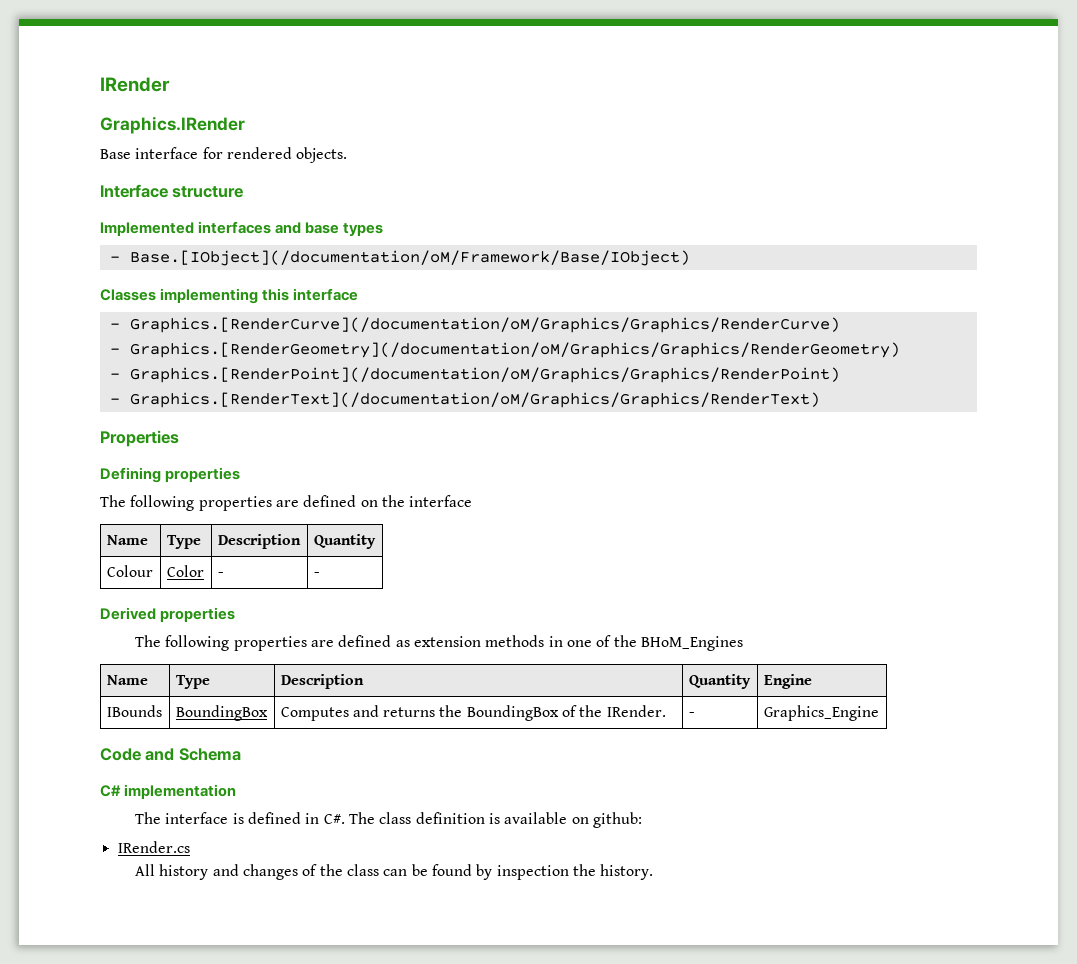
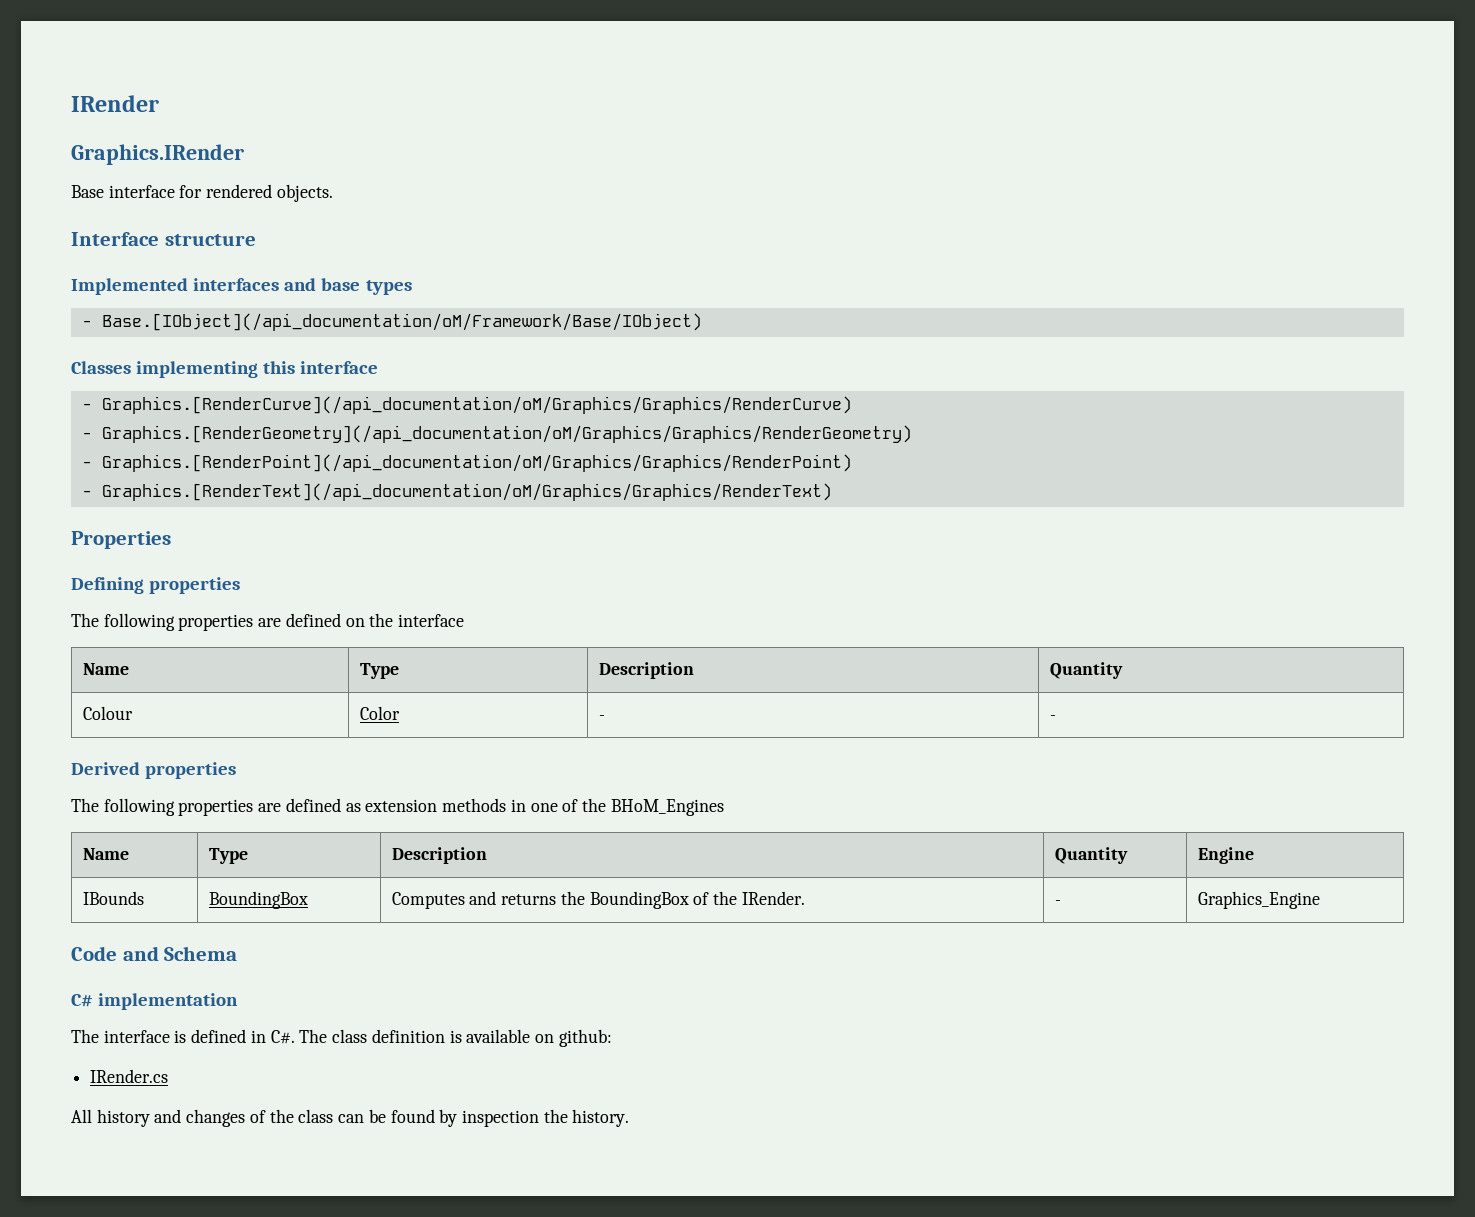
- - Base.[IObject](/documentation/oM/Framework/Base/IObject)
+ - Base.[IObject](/api_documentation/oM/Framework/Base/IObject)
- - Graphics.[RenderCurve](/documentation/oM/Graphics/Graphics/RenderCurve)
- - Graphics.[RenderGeometry](/documentation/oM/Graphics/Graphics/RenderGeometry)
- - Graphics.[RenderPoint](/documentation/oM/Graphics/Graphics/RenderPoint)
- - Graphics.[RenderText](/documentation/oM/Graphics/Graphics/RenderText)
+ - Graphics.[RenderCurve](/api_documentation/oM/Graphics/Graphics/RenderCurve)
+ - Graphics.[RenderGeometry](/api_documentation/oM/Graphics/Graphics/RenderGeometry)
+ - Graphics.[RenderPoint](/api_documentation/oM/Graphics/Graphics/RenderPoint)
+ - Graphics.[RenderText](/api_documentation/oM/Graphics/Graphics/RenderText)

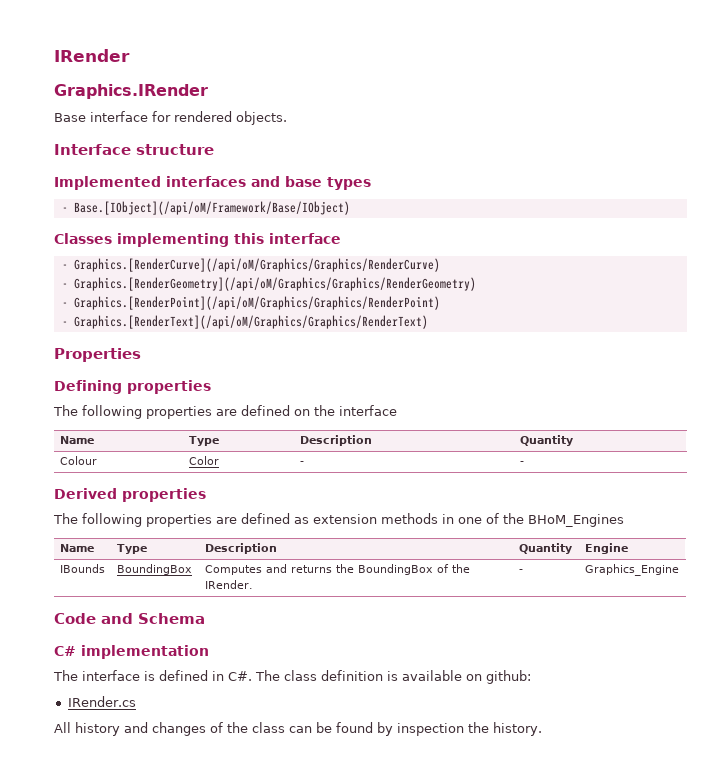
- - Base.[IObject](/api_documentation/oM/Framework/Base/IObject)
+ - Base.[IObject](/api/oM/Framework/Base/IObject)
- - Graphics.[RenderCurve](/api_documentation/oM/Graphics/Graphics/RenderCurve)
- - Graphics.[RenderGeometry](/api_documentation/oM/Graphics/Graphics/RenderGeometry)
- - Graphics.[RenderPoint](/api_documentation/oM/Graphics/Graphics/RenderPoint)
- - Graphics.[RenderText](/api_documentation/oM/Graphics/Graphics/RenderText)
+ - Graphics.[RenderCurve](/api/oM/Graphics/Graphics/RenderCurve)
+ - Graphics.[RenderGeometry](/api/oM/Graphics/Graphics/RenderGeometry)
+ - Graphics.[RenderPoint](/api/oM/Graphics/Graphics/RenderPoint)
+ - Graphics.[RenderText](/api/oM/Graphics/Graphics/RenderText)

